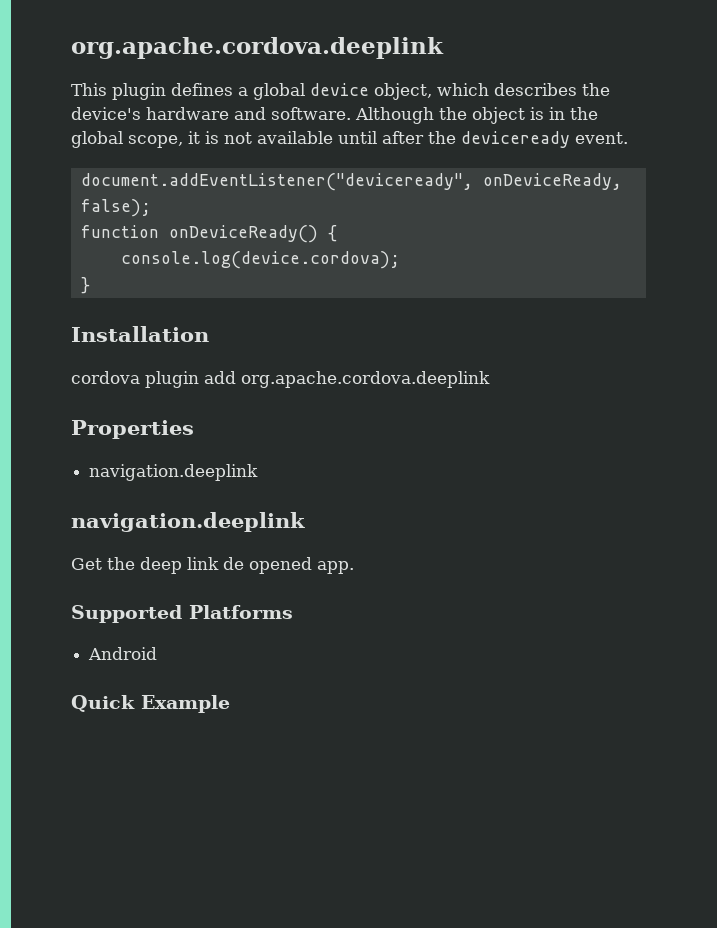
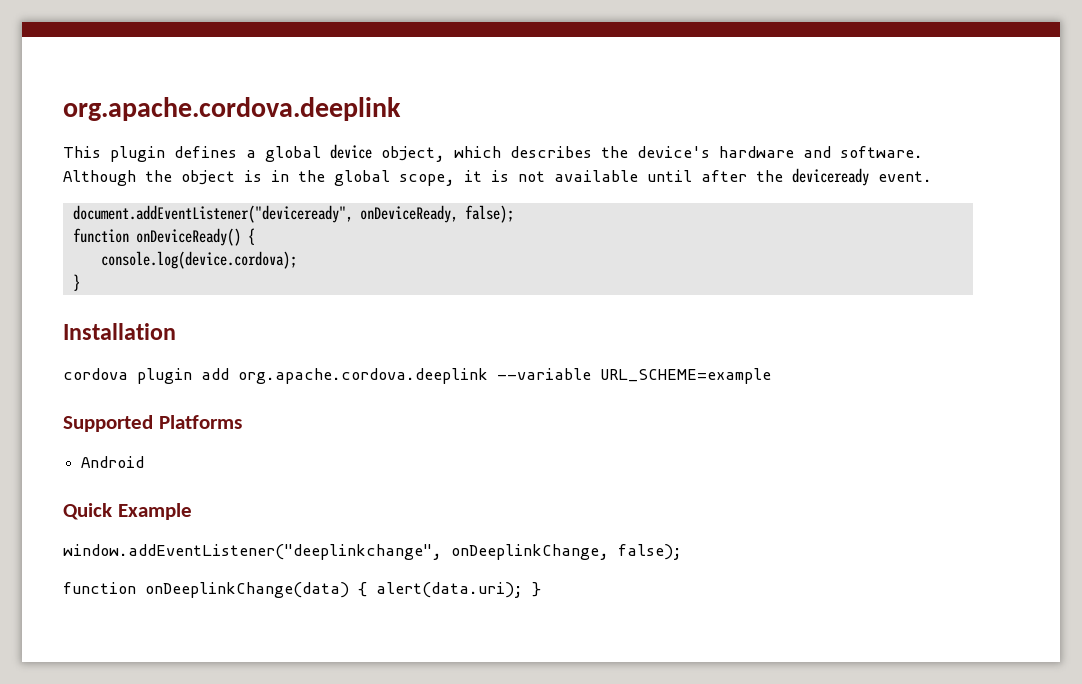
- cordova plugin add org.apache.cordova.deeplink
- Properties
- navigation.deeplink
- navigation.deeplink
- Get the deep link de opened app.
+ cordova plugin add org.apache.cordova.deeplink --variable URL_SCHEME=example
+ window.addEventListener("deeplinkchange", onDeeplinkChange, false);
+ function onDeeplinkChange(data) { alert(data.uri); }

